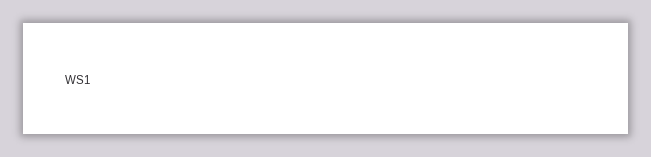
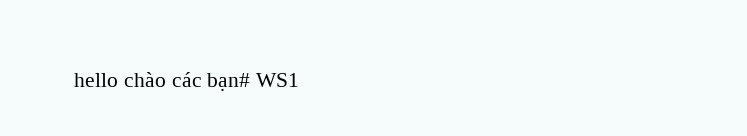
- WS1
+ hello chào các bạn# WS1

